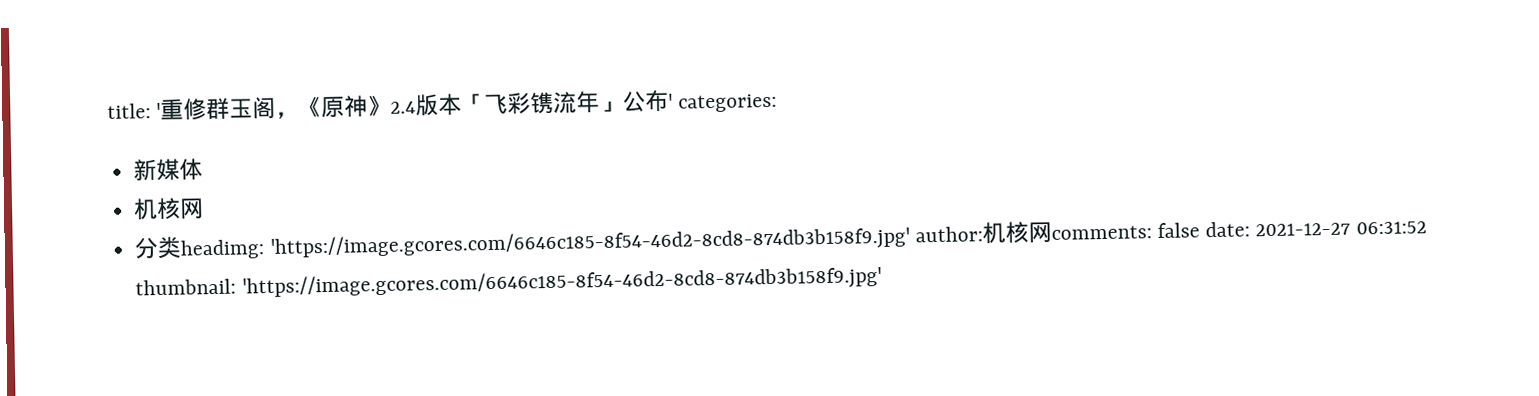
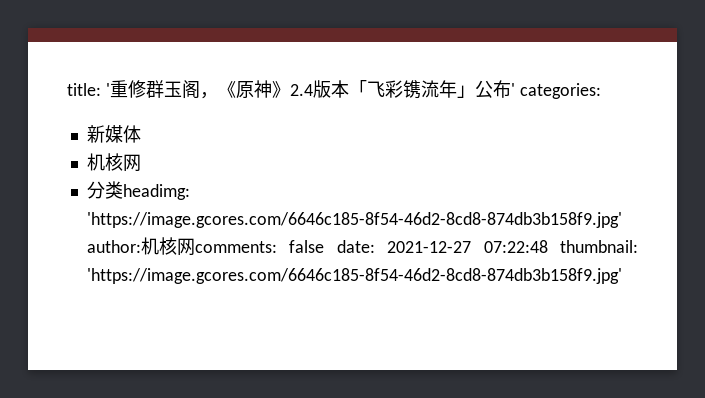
- 分类headimg: 'https://image.gcores.com/6646c185-8f54-46d2-8cd8-874db3b158f9.jpg' author:机核网comments: false date: 2021-12-27 06:31:52 thumbnail: 'https://image.gcores.com/6646c185-8f54-46d2-8cd8-874db3b158f9.jpg'
+ 分类headimg: 'https://image.gcores.com/6646c185-8f54-46d2-8cd8-874db3b158f9.jpg' author:机核网comments: false date: 2021-12-27 07:22:48 thumbnail: 'https://image.gcores.com/6646c185-8f54-46d2-8cd8-874db3b158f9.jpg'

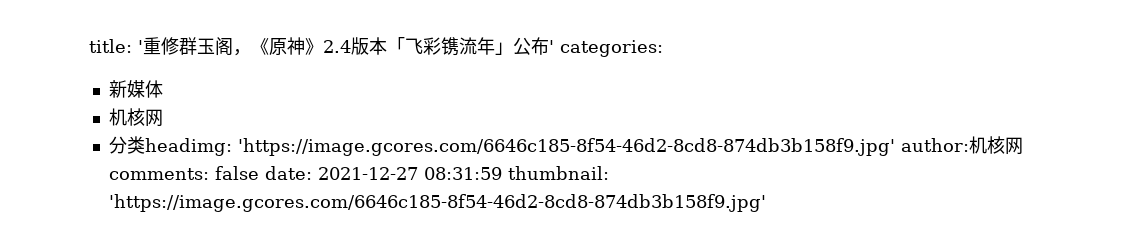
- 分类headimg: 'https://image.gcores.com/6646c185-8f54-46d2-8cd8-874db3b158f9.jpg' author:机核网comments: false date: 2021-12-27 07:22:48 thumbnail: 'https://image.gcores.com/6646c185-8f54-46d2-8cd8-874db3b158f9.jpg'
+ 分类headimg: 'https://image.gcores.com/6646c185-8f54-46d2-8cd8-874db3b158f9.jpg' author:机核网comments: false date: 2021-12-27 08:31:59 thumbnail: 'https://image.gcores.com/6646c185-8f54-46d2-8cd8-874db3b158f9.jpg'

